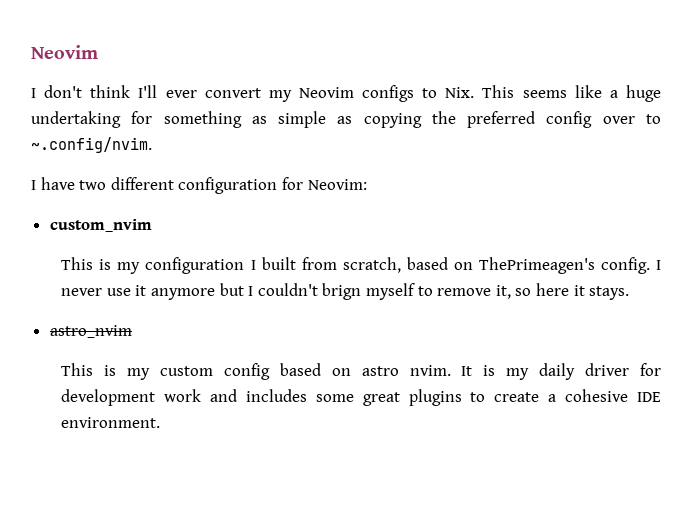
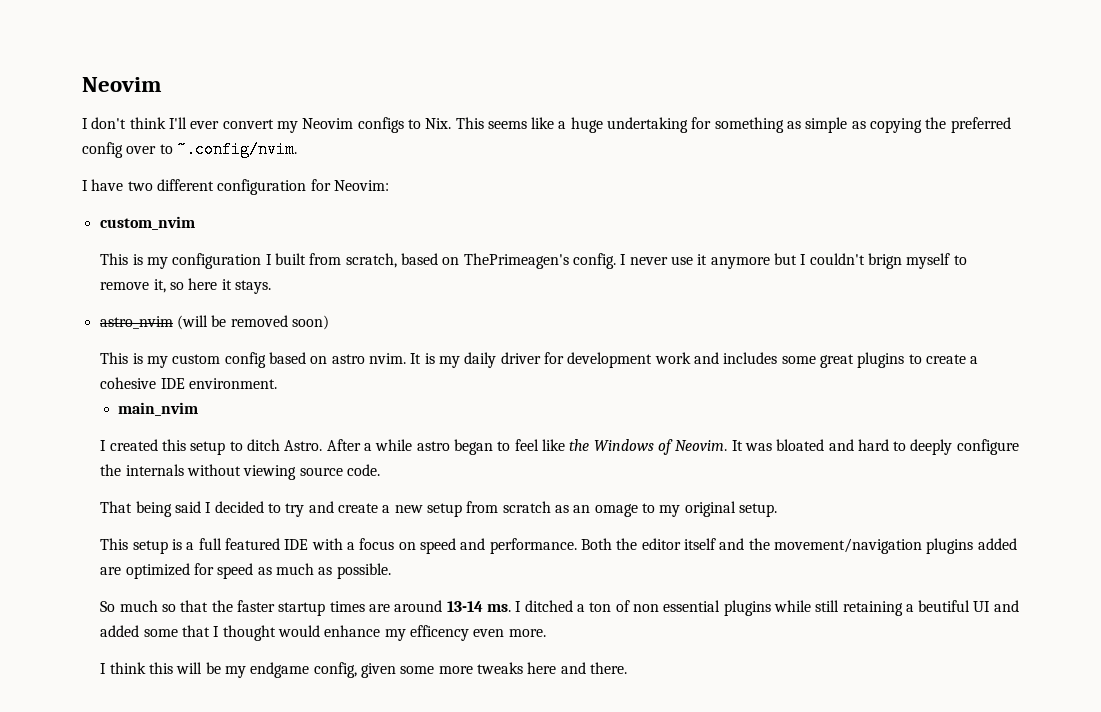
- astro_nvim
+ astro_nvim (will be removed soon)
+ main_nvim
+ I created this setup to ditch Astro. After a while astro began to feel like the Windows of Neovim. It was bloated and hard to deeply configure the internals without viewing source code.
+ That being said I decided to try and create a new setup from scratch as an omage to my original setup.
+ This setup is a full featured IDE with a focus on speed and performance. Both the editor itself and the movement/navigation plugins added are optimized for speed as much as possible.
+ So much so that the faster startup times are around 13-14 ms. I ditched a ton of non essential plugins while still retaining a beutiful UI and added some that I thought would enhance my efficency even more.
+ I think this will be my endgame config, given some more tweaks here and there.

